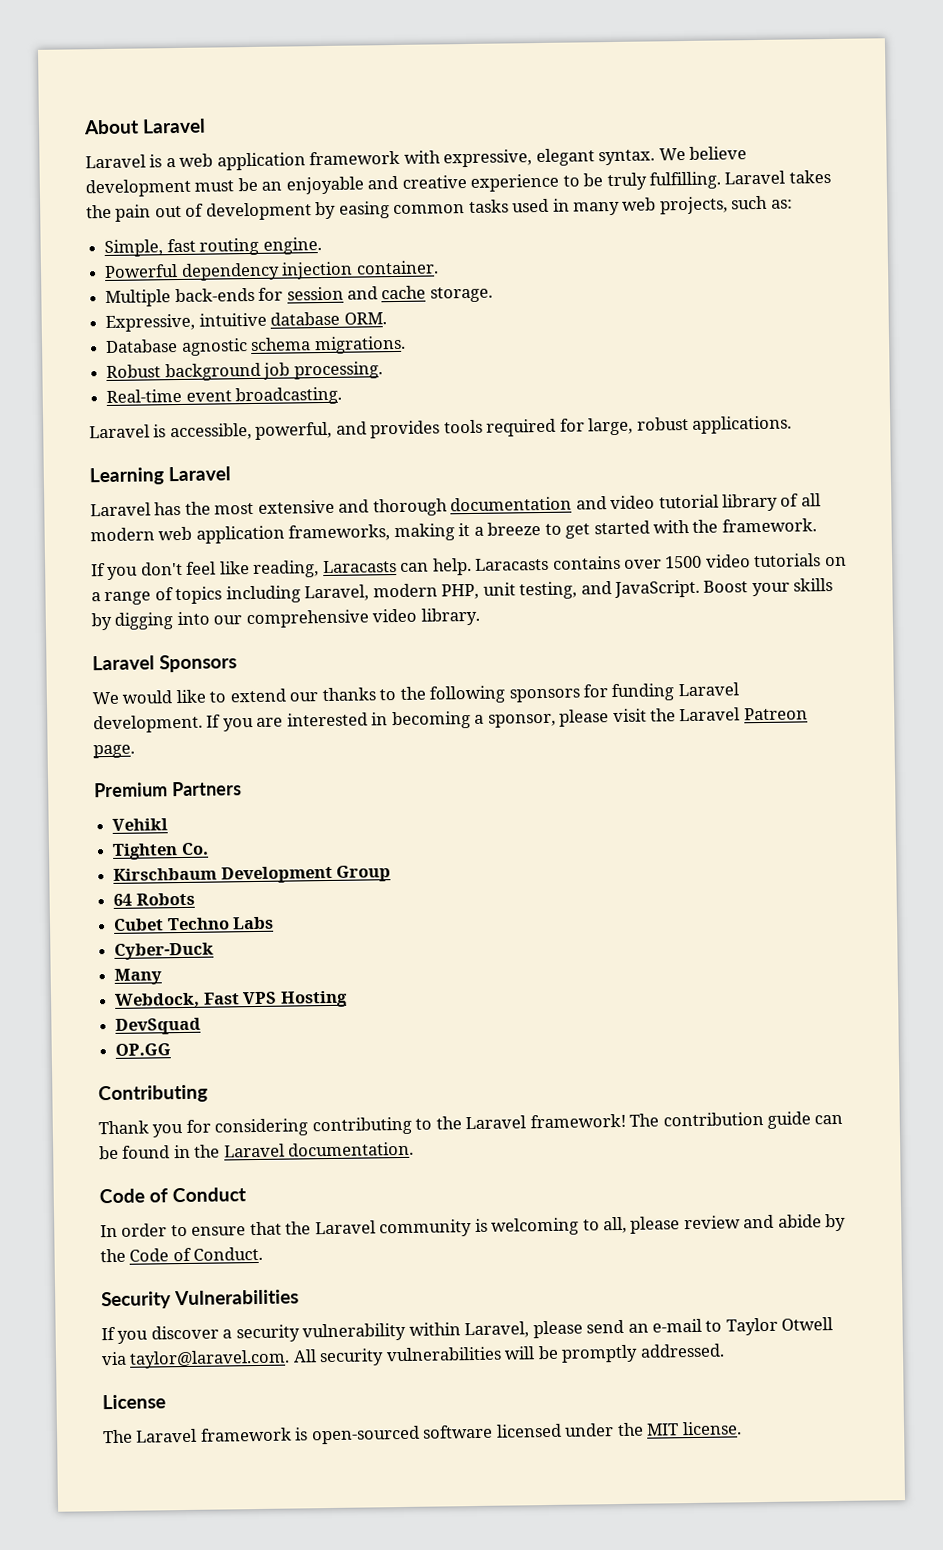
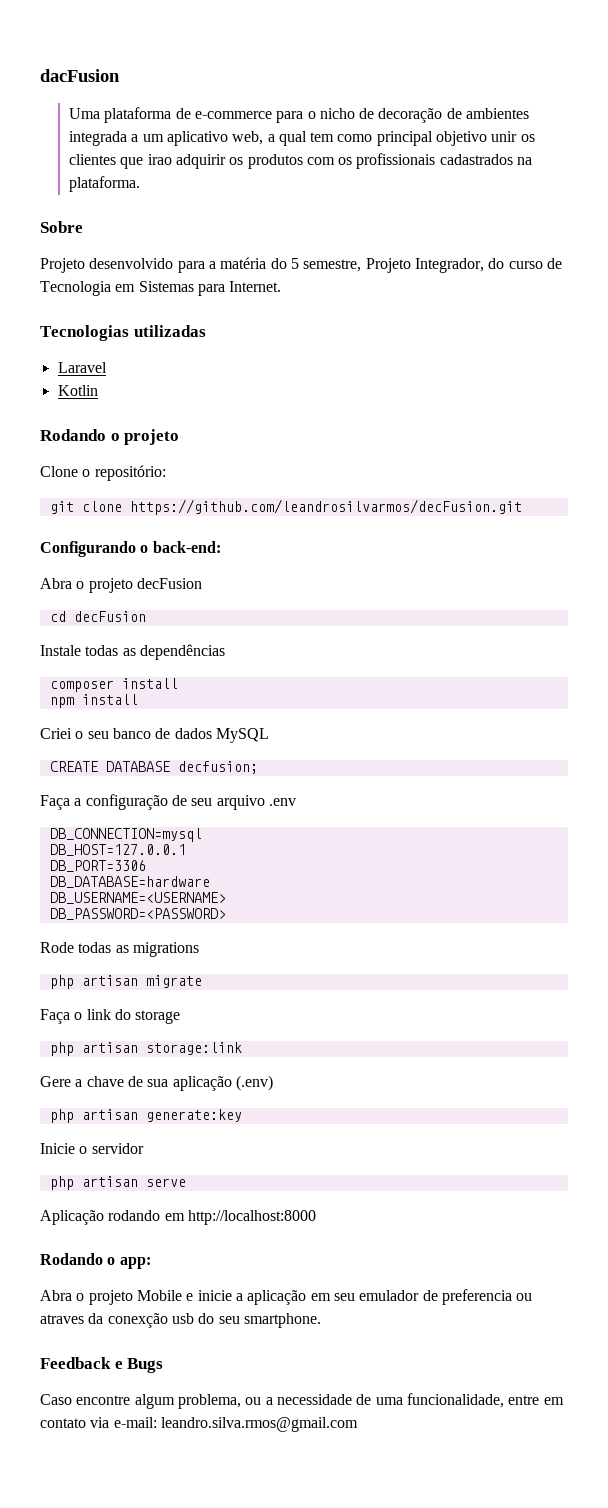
- About Laravel
- Laravel is a web application framework with expressive, elegant syntax. We believe development must be an enjoyable and creative experience to be truly fulfilling. Laravel takes the pain out of development by easing common tasks used in many web projects, such as:
- Simple, fast routing engine.
- Powerful dependency injection container.
- Multiple back-ends for session and cache storage.
- Expressive, intuitive database ORM.
- Database agnostic schema migrations.
- Robust background job processing.
- Real-time event broadcasting.
- Laravel is accessible, powerful, and provides tools required for large, robust applications.
- Learning Laravel
- Laravel has the most extensive and thorough documentation and video tutorial library of all modern web application frameworks, making it a breeze to get started with the framework.
- If you don't feel like reading, Laracasts can help. Laracasts contains over 1500 video tutorials on a range of topics including Laravel, modern PHP, unit testing, and JavaScript. Boost your skills by digging into our comprehensive video library.
- Laravel Sponsors
- We would like to extend our thanks to the following sponsors for funding Laravel development. If you are interested in becoming a sponsor, please visit the Laravel Patreon page.
- Premium Partners
- Vehikl
- Tighten Co.
- Kirschbaum Development Group
- 64 Robots
- Cubet Techno Labs
- Cyber-Duck
- Many
- Webdock, Fast VPS Hosting
- DevSquad
- OP.GG
- Contributing
- Thank you for considering contributing to the Laravel framework! The contribution guide can be found in the Laravel documentation.
- Code of Conduct
- In order to ensure that the Laravel community is welcoming to all, please review and abide by the Code of Conduct.
- Security Vulnerabilities
- If you discover a security vulnerability within Laravel, please send an e-mail to Taylor Otwell via taylor@laravel.com. All security vulnerabilities will be promptly addressed.
- License
- The Laravel framework is open-sourced software licensed under the MIT license.
+ dacFusion
+ Uma plataforma de e-commerce para o nicho de decoração de ambientes integrada a um aplicativo web, a qual tem como principal objetivo unir os clientes que irao adquirir os produtos com os profissionais cadastrados na plataforma.
+ Sobre
+ Projeto desenvolvido para a matéria do 5 semestre, Projeto Integrador, do curso de Tecnologia em Sistemas para Internet.
+ Tecnologias utilizadas
+ Laravel
+ Kotlin
+ Rodando o projeto
+ Clone o repositório:
+ git clone https://github.com/leandrosilvarmos/decFusion.git
+ Configurando o back-end:
+ Abra o projeto decFusion
+ cd decFusion
+ Instale todas as dependências
+ composer install
+ npm install
+ Criei o seu banco de dados MySQL
+ CREATE DATABASE decfusion;
+ Faça a configuração de seu arquivo .env
+ DB_CONNECTION=mysql
+ DB_HOST=127.0.0.1
+ DB_PORT=3306
+ DB_DATABASE=hardware
+ DB_USERNAME=<USERNAME>
+ DB_PASSWORD=<PASSWORD>
+ Rode todas as migrations
+ php artisan migrate
+ Faça o link do storage
+ php artisan storage:link
+ Gere a chave de sua aplicação (.env)
+ php artisan generate:key
+ Inicie o servidor
+ php artisan serve
+ Aplicação rodando em http://localhost:8000
+ Rodando o app:
+ Abra o projeto Mobile e inicie a aplicação em seu emulador de preferencia ou atraves da conexção usb do seu smartphone.
+ Feedback e Bugs
+ Caso encontre algum problema, ou a necessidade de uma funcionalidade, entre em contato via e-mail: leandro.silva.rmos@gmail.com

